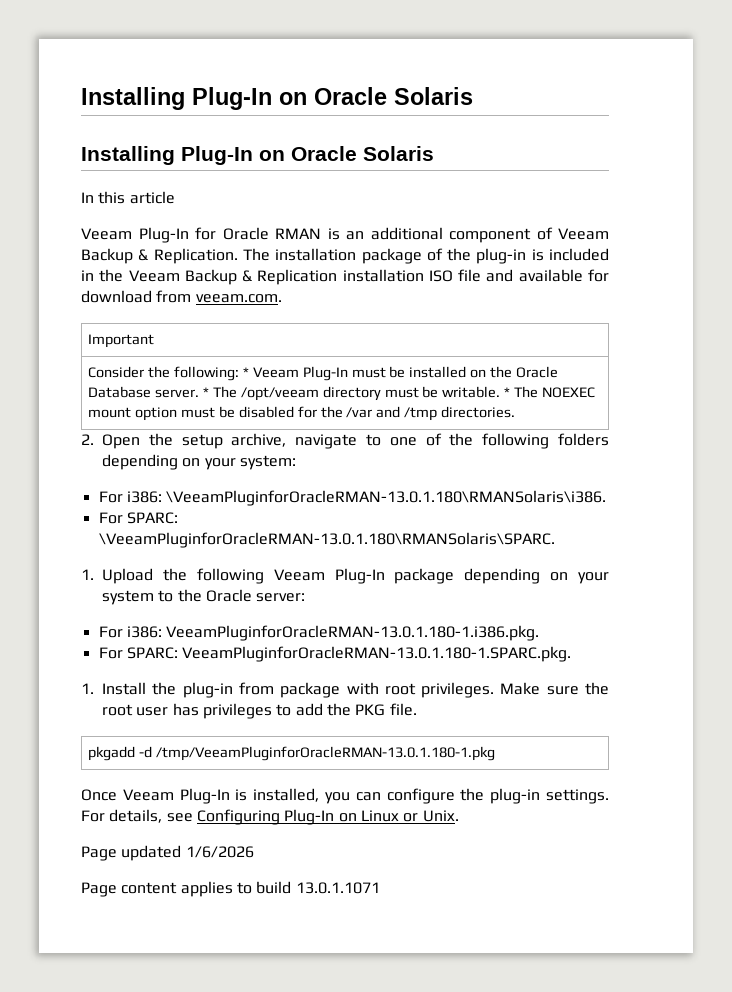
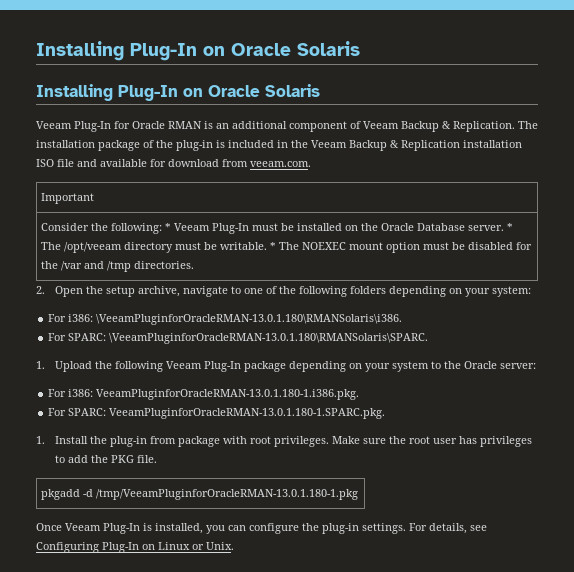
- In this article
- Page updated 1/6/2026
- Page content applies to build 13.0.1.1071

